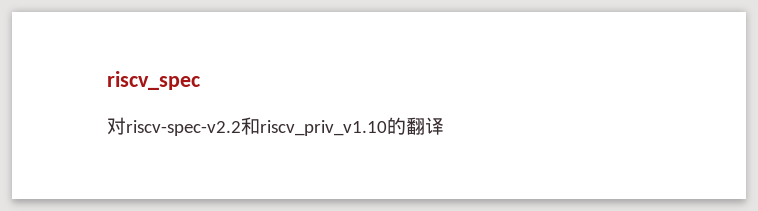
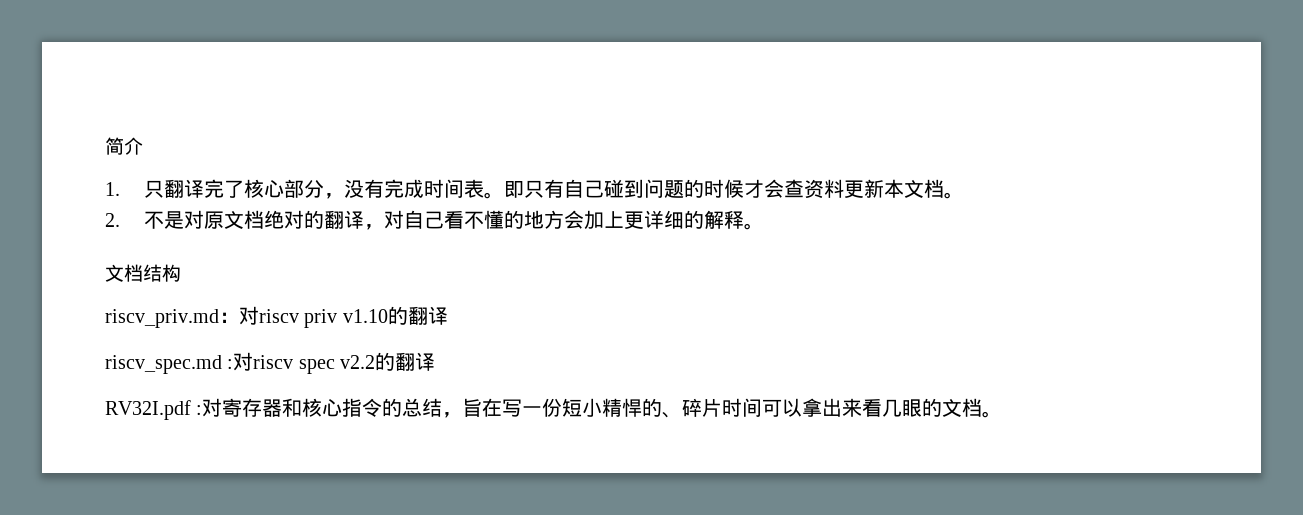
- riscv_spec
- 对riscv-spec-v2.2和riscv_priv_v1.10的翻译
+ 简介
+ 1.只翻译完了核心部分，没有完成时间表。即只有自己碰到问题的时候才会查资料更新本文档。
+ 2.不是对原文档绝对的翻译，对自己看不懂的地方会加上更详细的解释。
+ 文档结构
+ riscv_priv.md：对riscv priv v1.10的翻译
+ riscv_spec.md :对riscv spec v2.2的翻译
+ RV32I.pdf :对寄存器和核心指令的总结，旨在写一份短小精悍的、碎片时间可以拿出来看几眼的文档。

